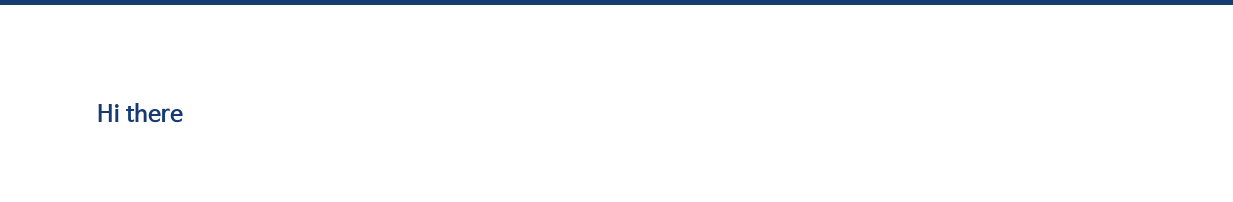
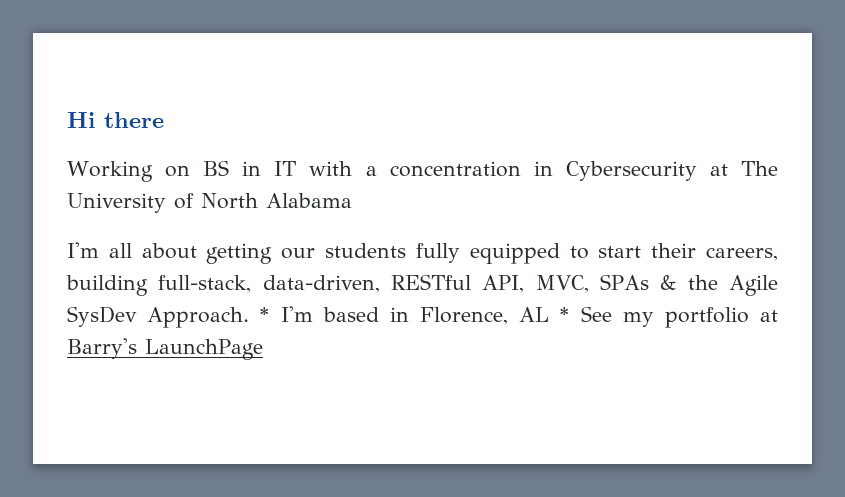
+ Working on BS in IT with a concentration in Cybersecurity at The University of North Alabama
+ I'm all about getting our students fully equipped to start their careers, building full-stack, data-driven, RESTful API, MVC, SPAs & the Agile SysDev Approach. * I'm based in Florence, AL * See my portfolio at Barry's LaunchPage

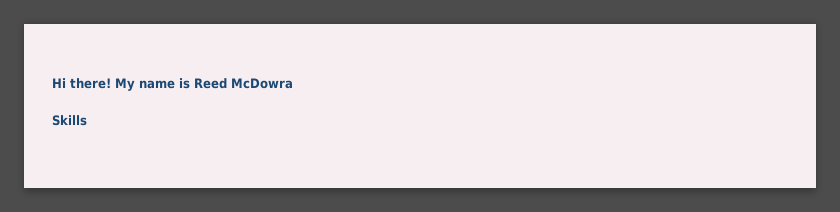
- Hi there
- Working on BS in IT with a concentration in Cybersecurity at The University of North Alabama
- I'm all about getting our students fully equipped to start their careers, building full-stack, data-driven, RESTful API, MVC, SPAs & the Agile SysDev Approach. * I'm based in Florence, AL * See my portfolio at Barry's LaunchPage
+ Hi there! My name is Reed McDowra
+ Skills

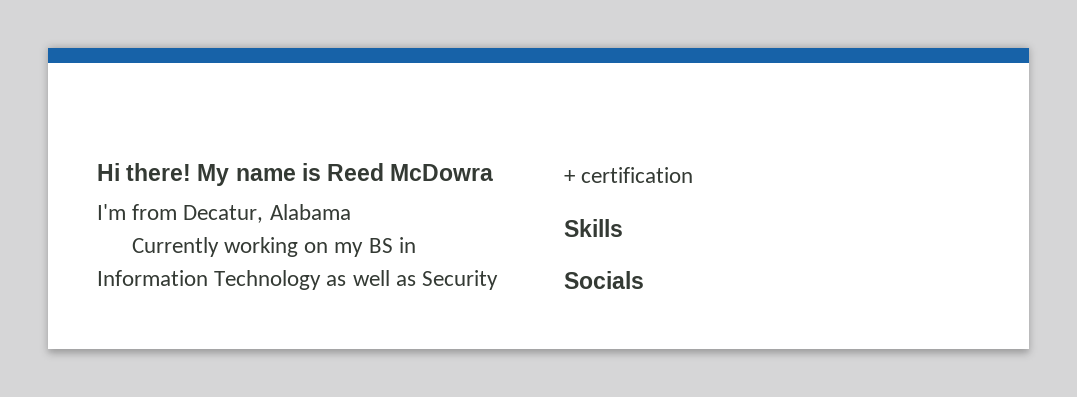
+ I'm from Decatur, Alabama
+ Currently working on my BS in Information Technology as well as Security + certification
+ Socials

